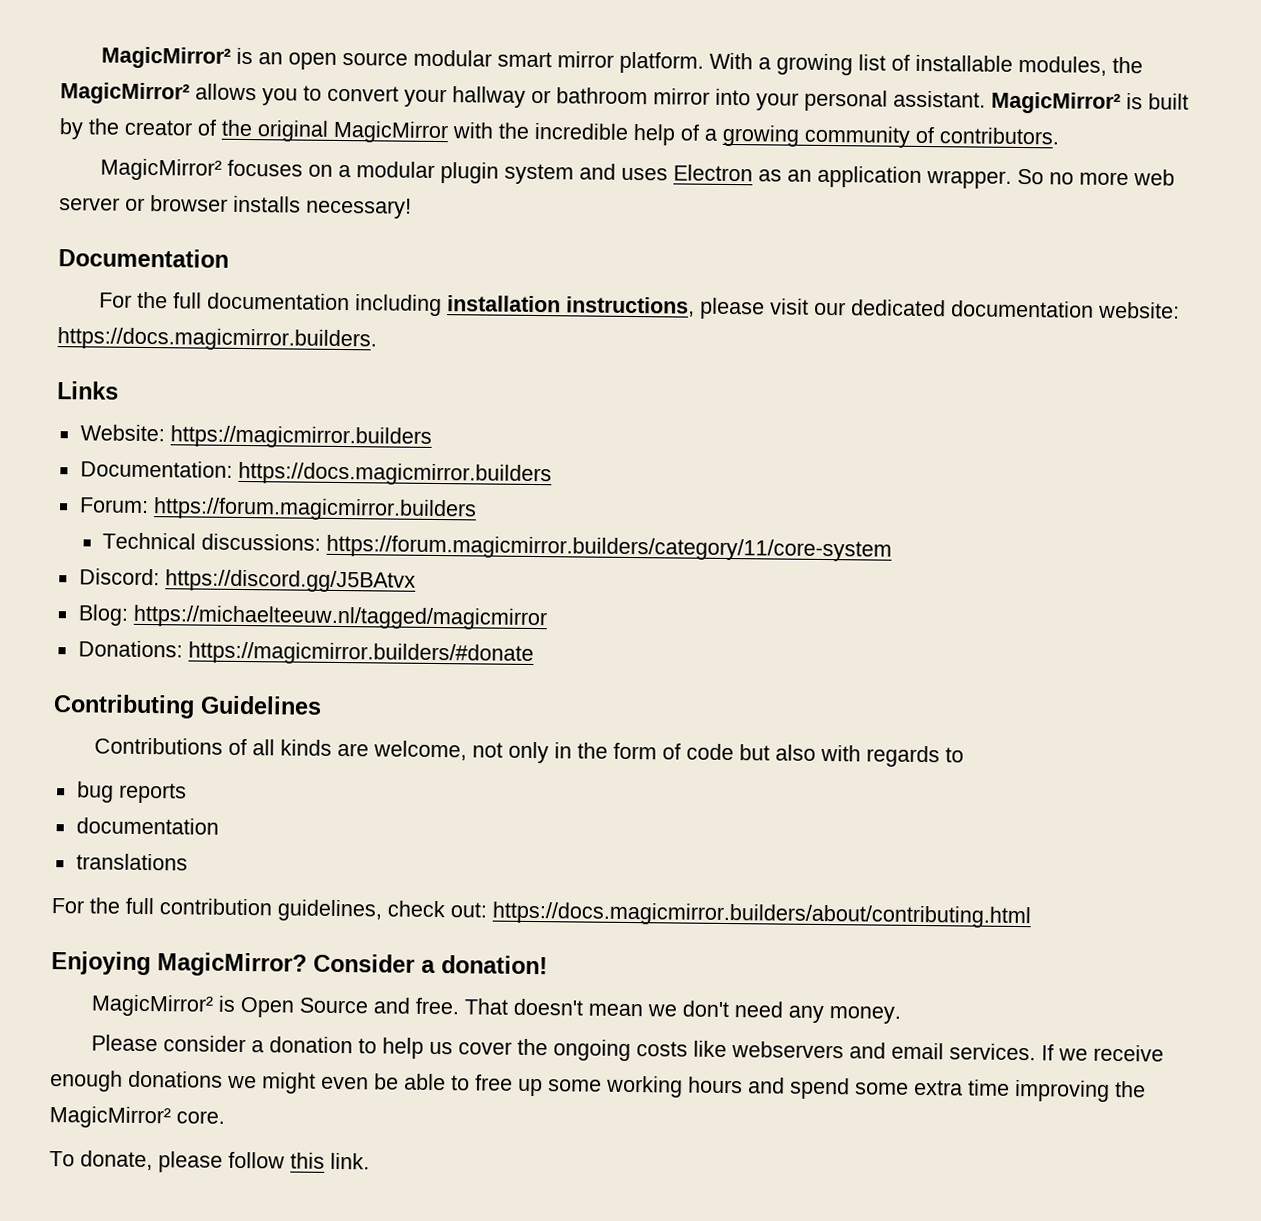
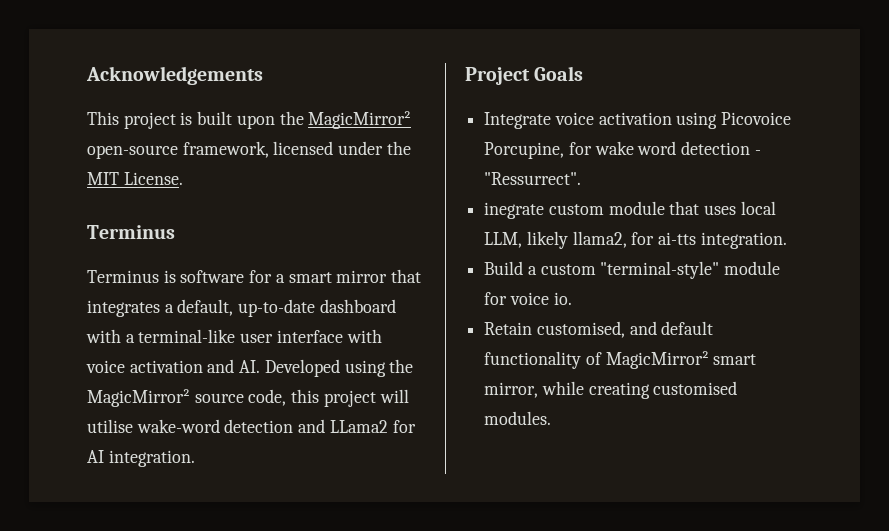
- MagicMirror² is an open source modular smart mirror platform. With a growing list of installable modules, the MagicMirror² allows you to convert your hallway or bathroom mirror into your personal assistant. MagicMirror² is built by the creator of the original MagicMirror with the incredible help of a growing community of contributors.
- MagicMirror² focuses on a modular plugin system and uses Electron as an application wrapper. So no more web server or browser installs necessary!
- Documentation
- For the full documentation including installation instructions, please visit our dedicated documentation website: https://docs.magicmirror.builders.
- Links
- Website: https://magicmirror.builders
- Documentation: https://docs.magicmirror.builders
- Forum: https://forum.magicmirror.builders
- Technical discussions: https://forum.magicmirror.builders/category/11/core-system
- Discord: https://discord.gg/J5BAtvx
- Blog: https://michaelteeuw.nl/tagged/magicmirror
- Donations: https://magicmirror.builders/#donate
- Contributing Guidelines
- Contributions of all kinds are welcome, not only in the form of code but also with regards to
- bug reports
- documentation
- translations
- For the full contribution guidelines, check out: https://docs.magicmirror.builders/about/contributing.html
- Enjoying MagicMirror? Consider a donation!
- MagicMirror² is Open Source and free. That doesn't mean we don't need any money.
- Please consider a donation to help us cover the ongoing costs like webservers and email services. If we receive enough donations we might even be able to free up some working hours and spend some extra time improving the MagicMirror² core.
- To donate, please follow this link.
+ Acknowledgements
+ This project is built upon the MagicMirror² open-source framework, licensed under the MIT License.
+ Terminus
+ Terminus is software for a smart mirror that integrates a default, up-to-date dashboard with a terminal-like user interface with voice activation and AI. Developed using the MagicMirror² source code, this project will utilise wake-word detection and LLama2 for AI integration.
+ Project Goals
+ Integrate voice activation using Picovoice Porcupine, for wake word detection - "Ressurrect".
+ inegrate custom module that uses local LLM, likely llama2, for ai-tts integration.
+ Build a custom "terminal-style" module for voice io.
+ Retain customised, and default functionality of MagicMirror² smart mirror, while creating customised modules.

